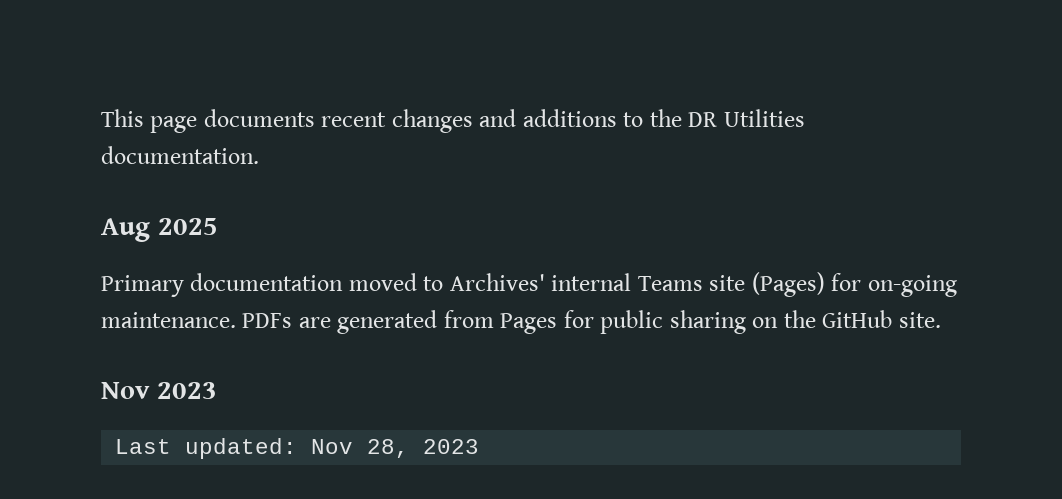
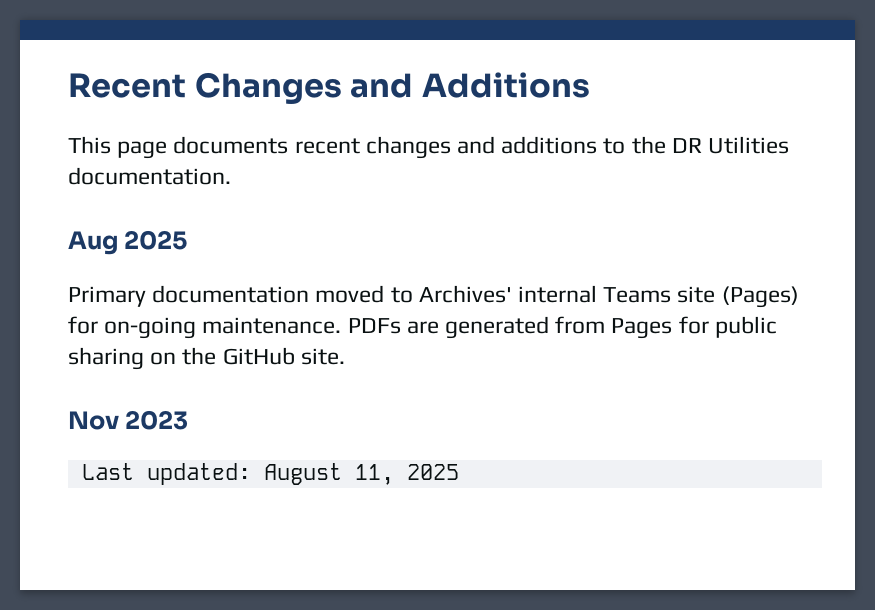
+ Recent Changes and Additions
- Last updated: Nov 28, 2023
+ Last updated: August 11, 2025

